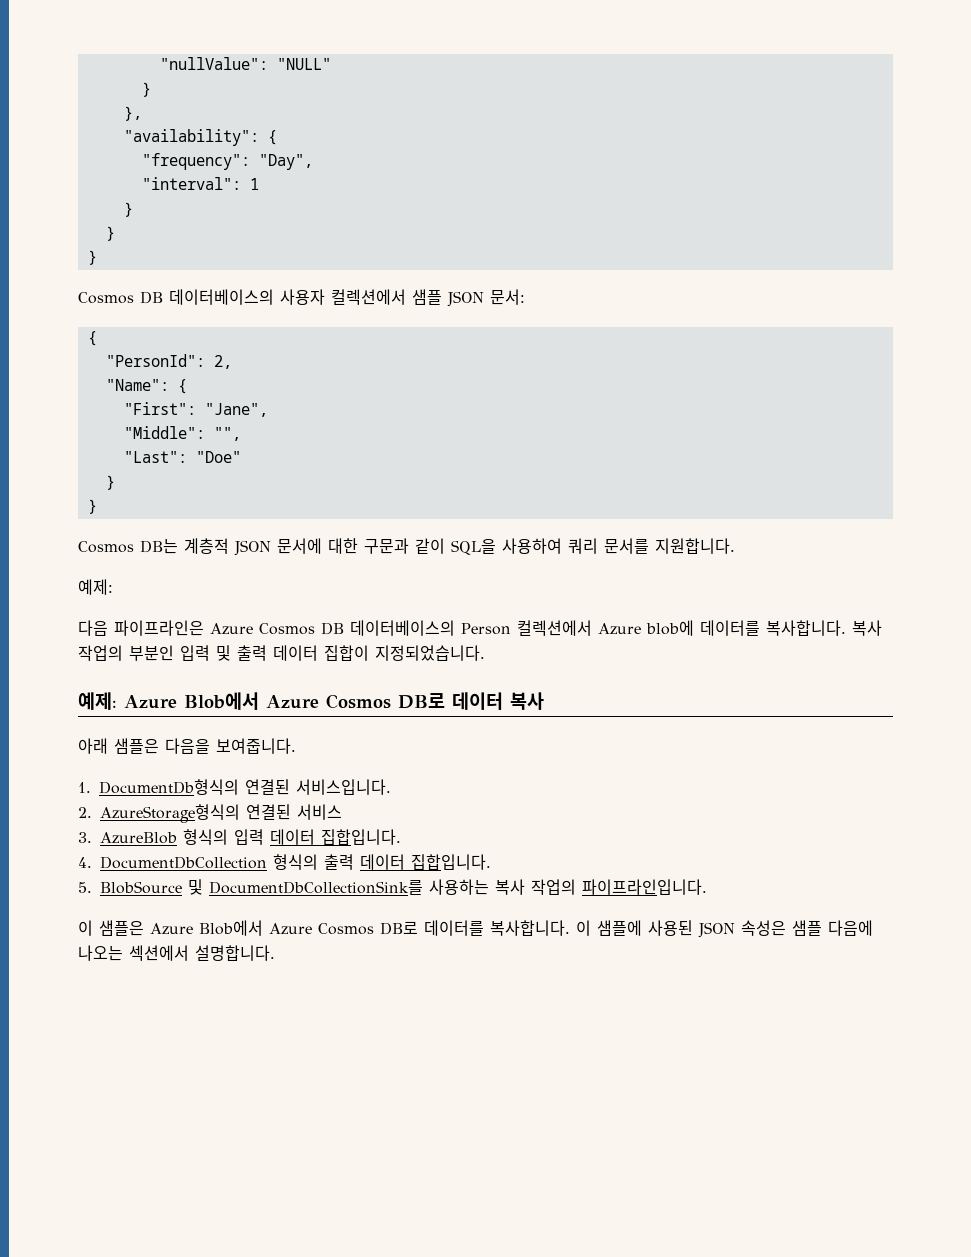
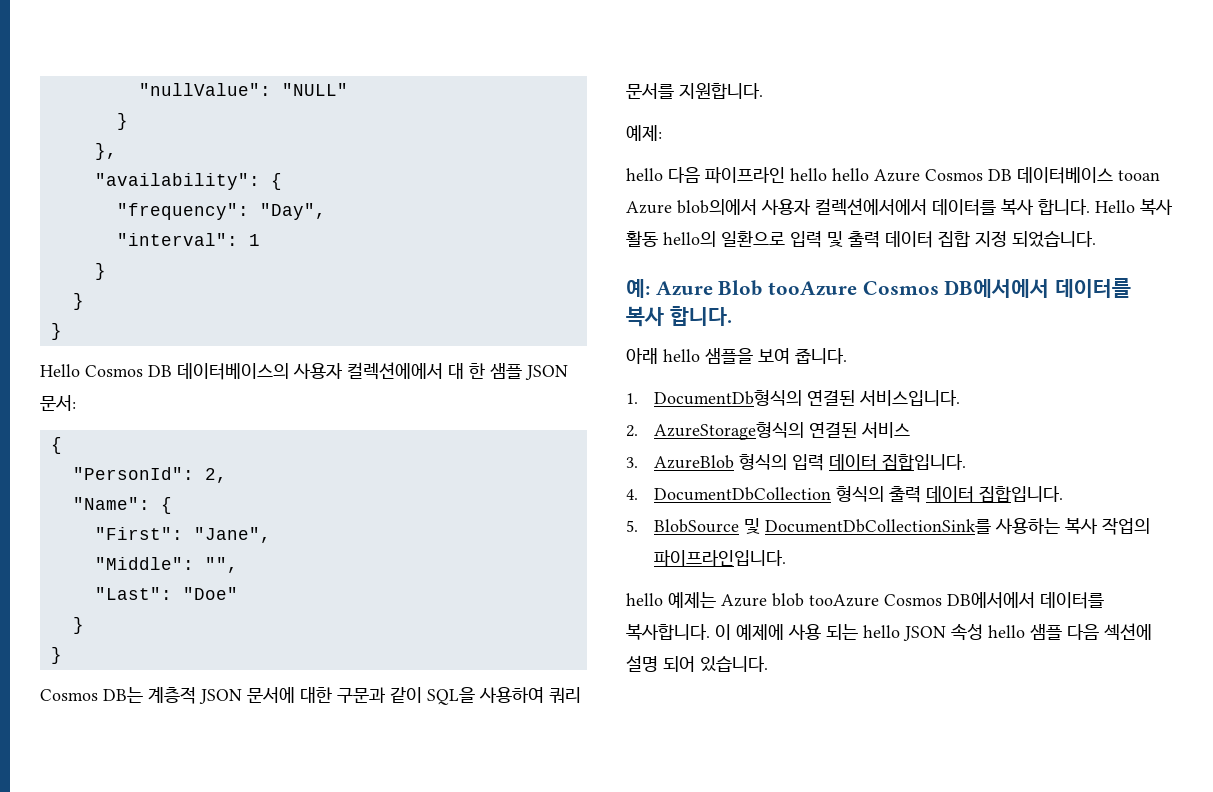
- Cosmos DB 데이터베이스의 사용자 컬렉션에서 샘플 JSON 문서:
+ Hello Cosmos DB 데이터베이스의 사용자 컬렉션에에서 대 한 샘플 JSON 문서:
- 다음 파이프라인은 Azure Cosmos DB 데이터베이스의 Person 컬렉션에서 Azure blob에 데이터를 복사합니다. 복사 작업의 부분인 입력 및 출력 데이터 집합이 지정되었습니다.
- 예제: Azure Blob에서 Azure Cosmos DB로 데이터 복사
+ hello 다음 파이프라인 hello hello Azure Cosmos DB 데이터베이스 tooan Azure blob의에서 사용자 컬렉션에서에서 데이터를 복사 합니다. Hello 복사 활동 hello의 일환으로 입력 및 출력 데이터 집합 지정 되었습니다.
+ 예: Azure Blob tooAzure Cosmos DB에서에서 데이터를 복사 합니다.
- 아래 샘플은 다음을 보여줍니다.
+ 아래 hello 샘플을 보여 줍니다.
- 이 샘플은 Azure Blob에서 Azure Cosmos DB로 데이터를 복사합니다. 이 샘플에 사용된 JSON 속성은 샘플 다음에 나오는 섹션에서 설명합니다.
+ hello 예제는 Azure blob tooAzure Cosmos DB에서에서 데이터를 복사합니다. 이 예제에 사용 되는 hello JSON 속성 hello 샘플 다음 섹션에 설명 되어 있습니다.

